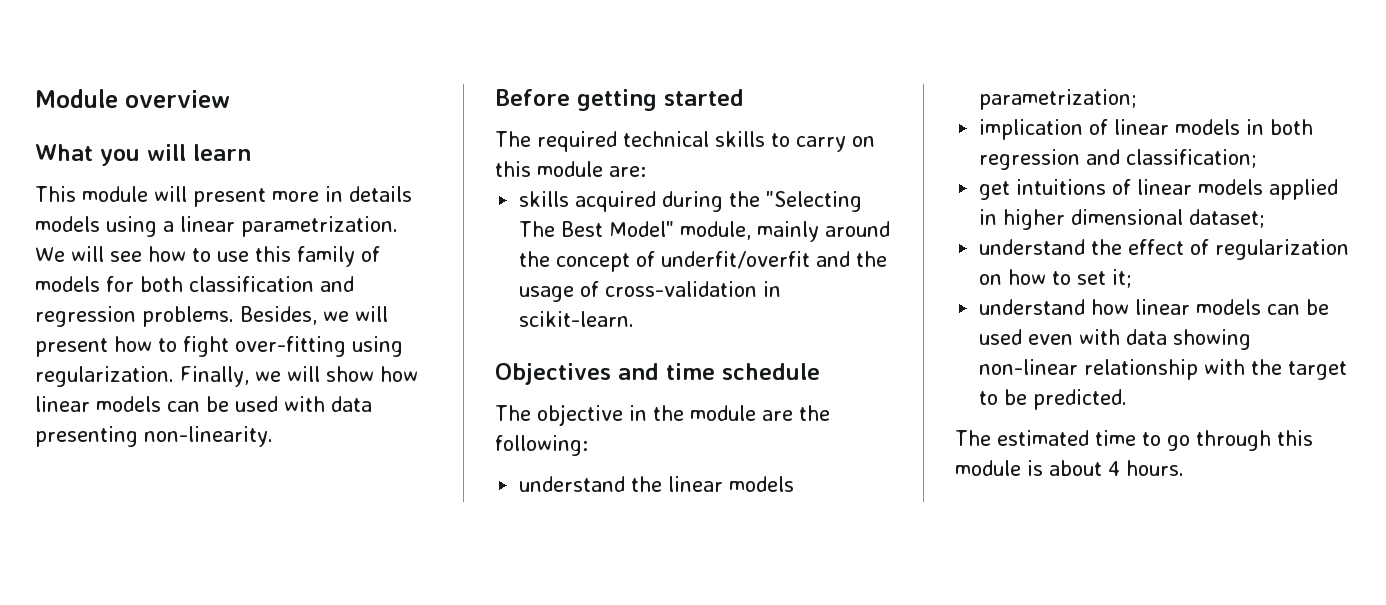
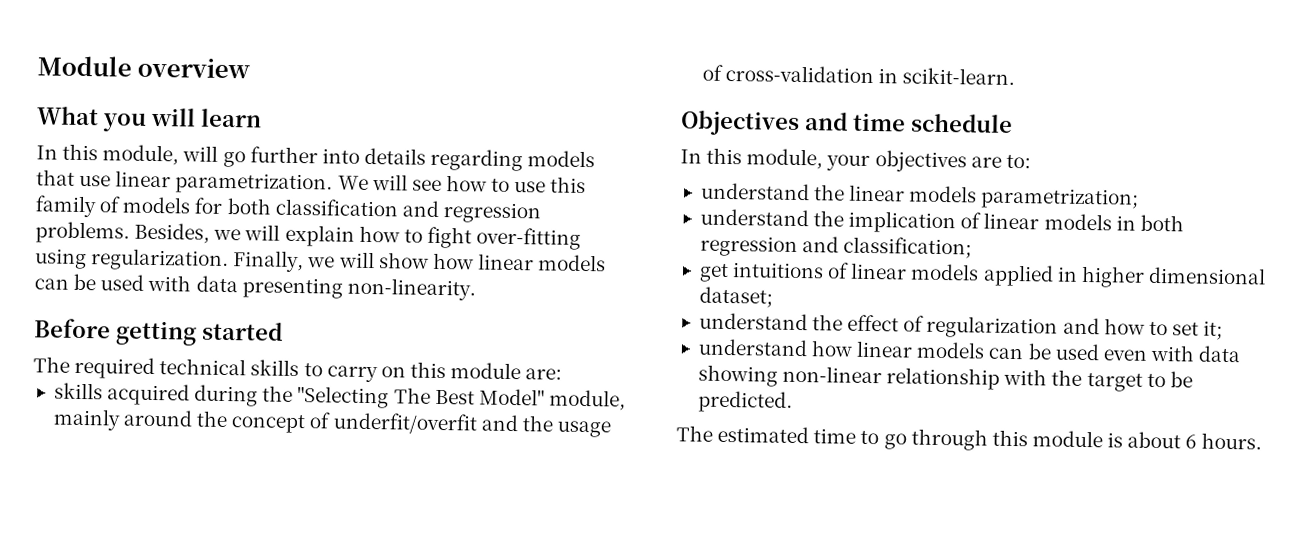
- This module will present more in details models using a linear parametrization.
+ In this module, will go further into details regarding models that use linear parametrization.
- Besides, we will present how to fight over-fitting using regularization.
+ Besides, we will explain how to fight over-fitting using regularization.
- The objective in the module are the following:
+ In this module, your objectives are to:
- implication of linear models in both regression and classification;
+ understand the implication of linear models in both regression and classification;
- understand the effect of regularization on how to set it;
+ understand the effect of regularization and how to set it;
- The estimated time to go through this module is about 4 hours.
+ The estimated time to go through this module is about 6 hours.

